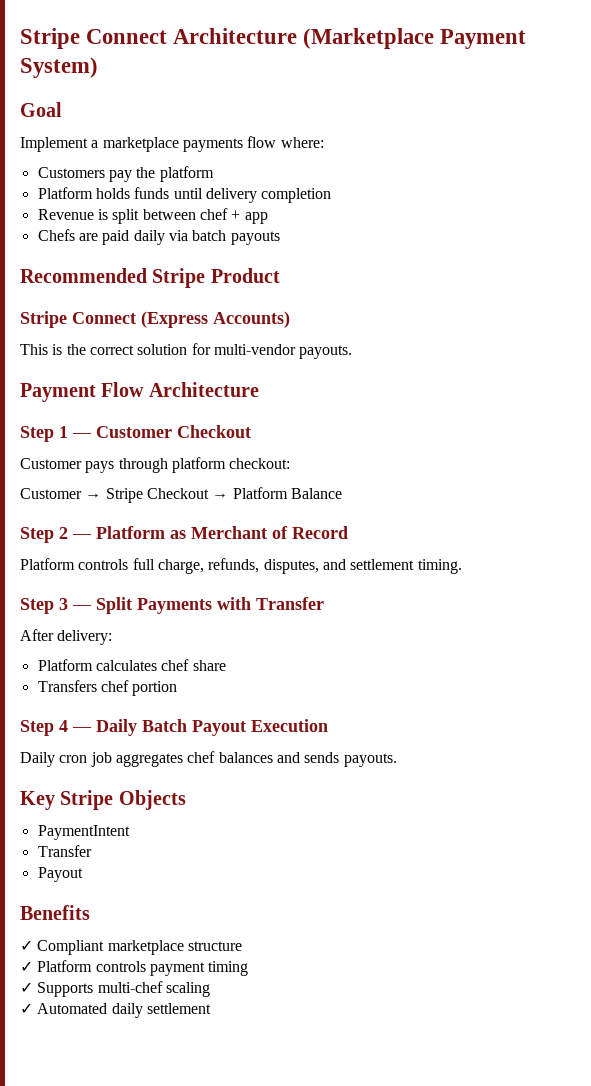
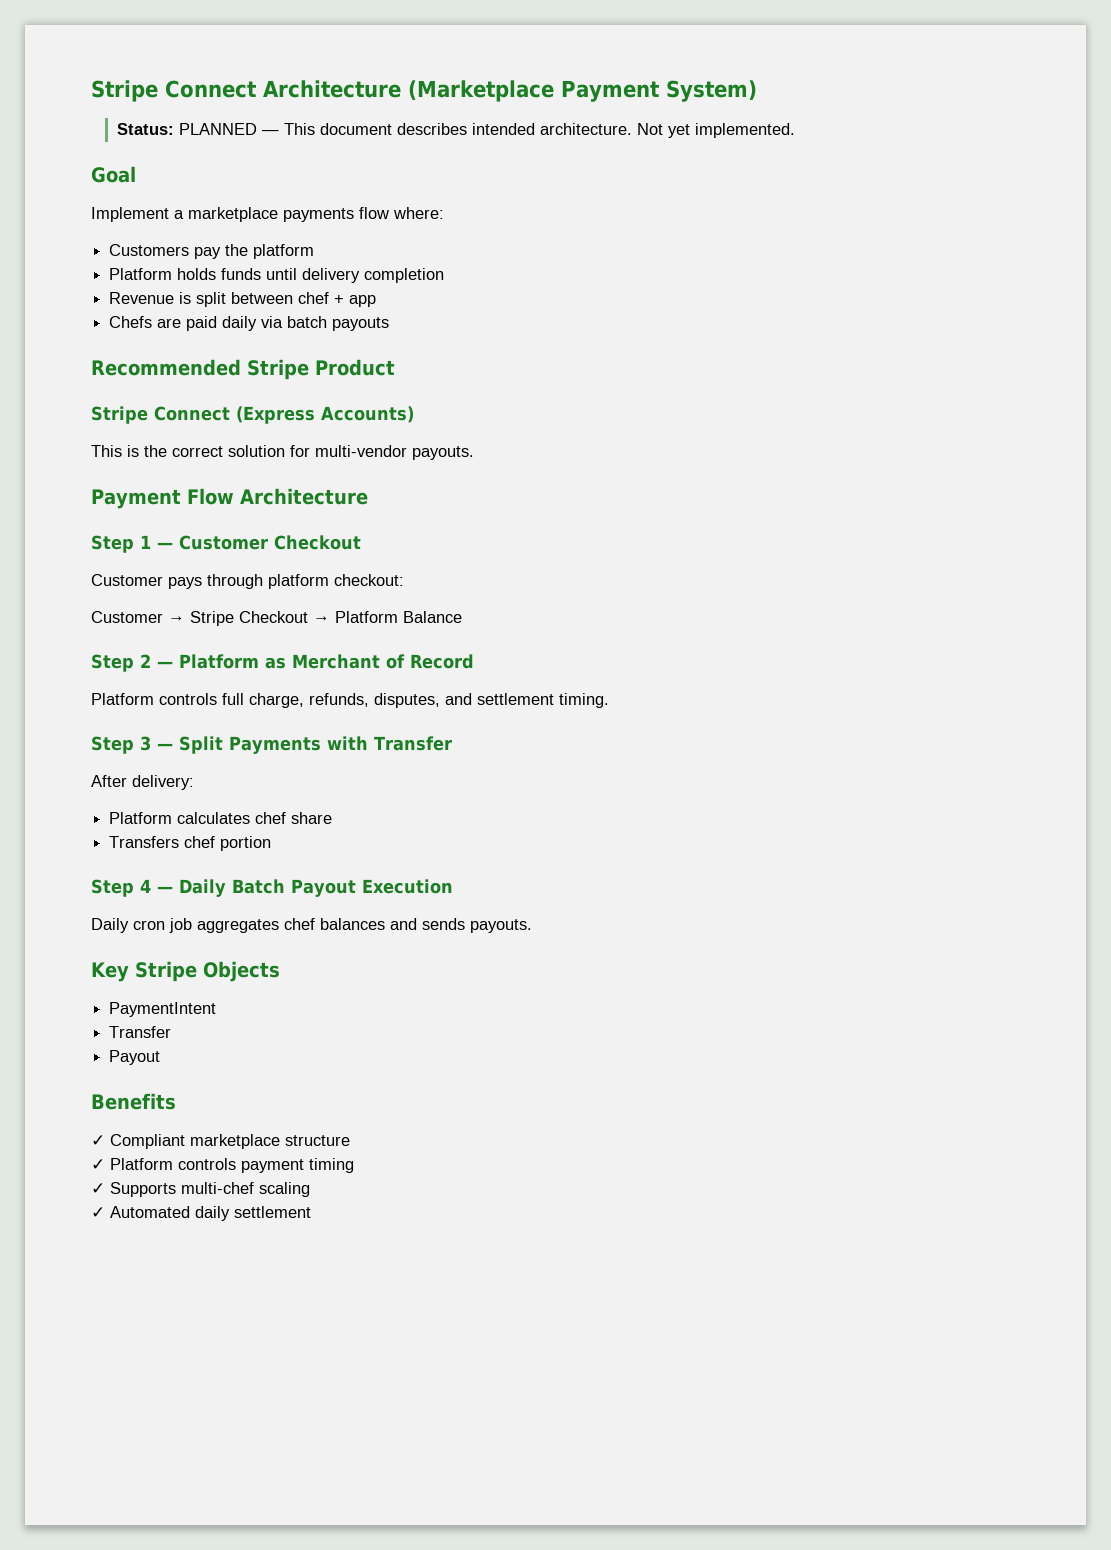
+ Status: PLANNED — This document describes intended architecture. Not yet implemented.

